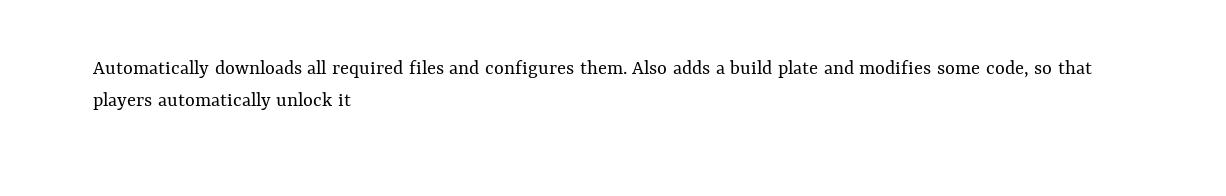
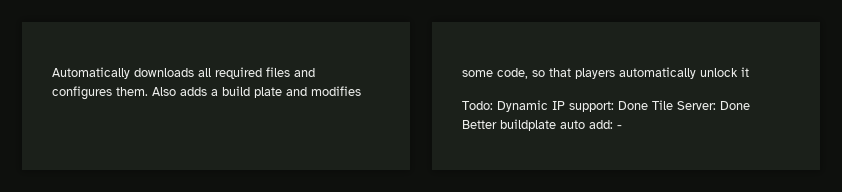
+ Todo: Dynamic IP support: Done Tile Server: Done Better buildplate auto add: -

